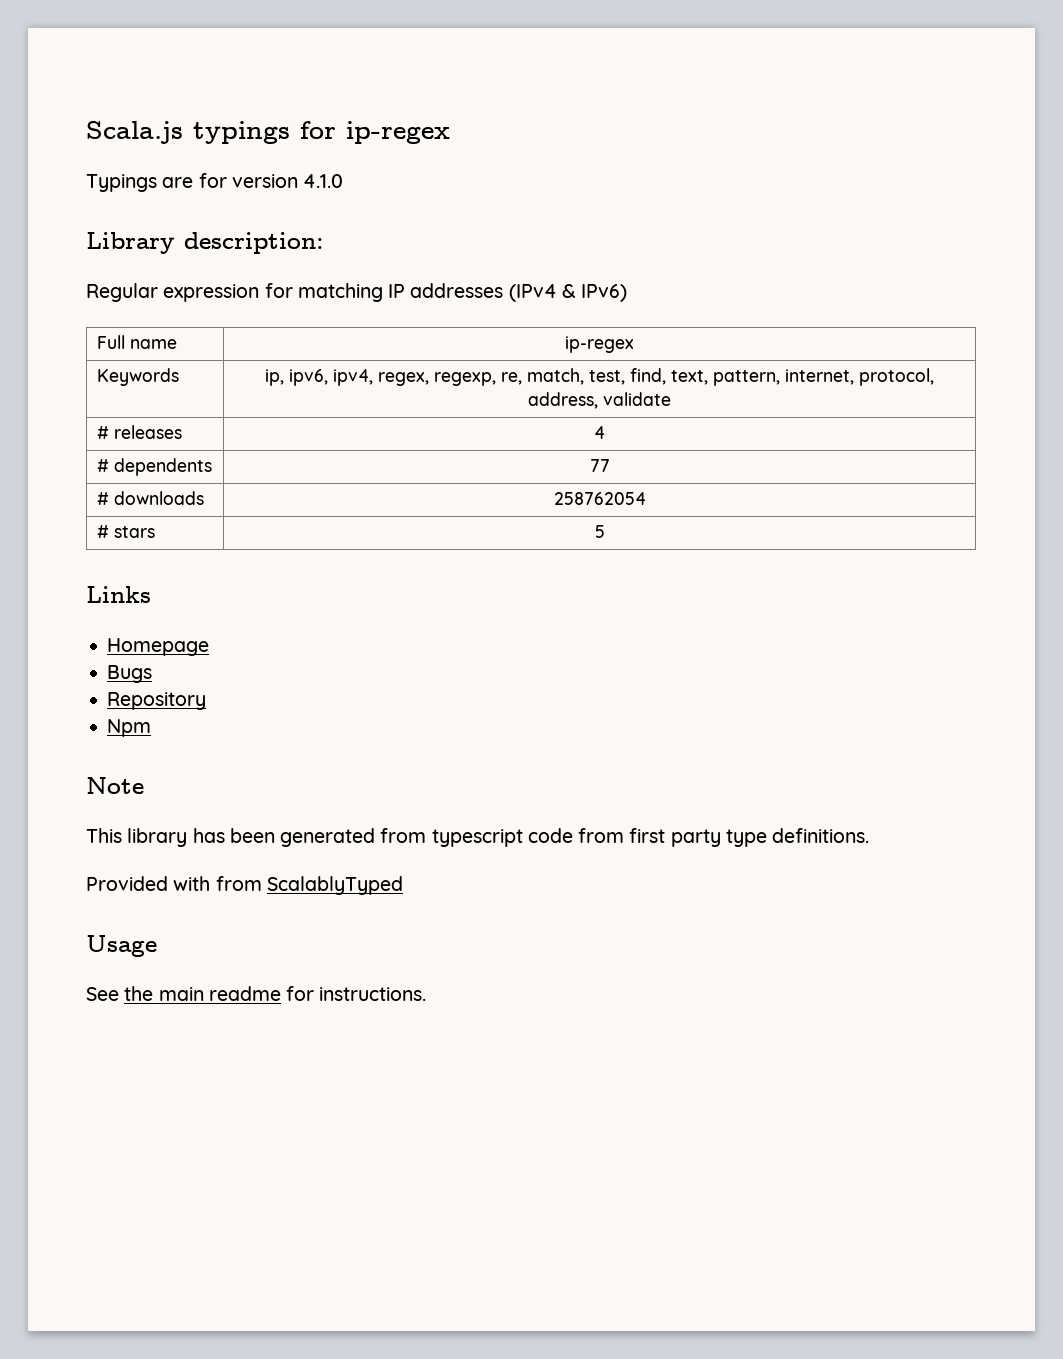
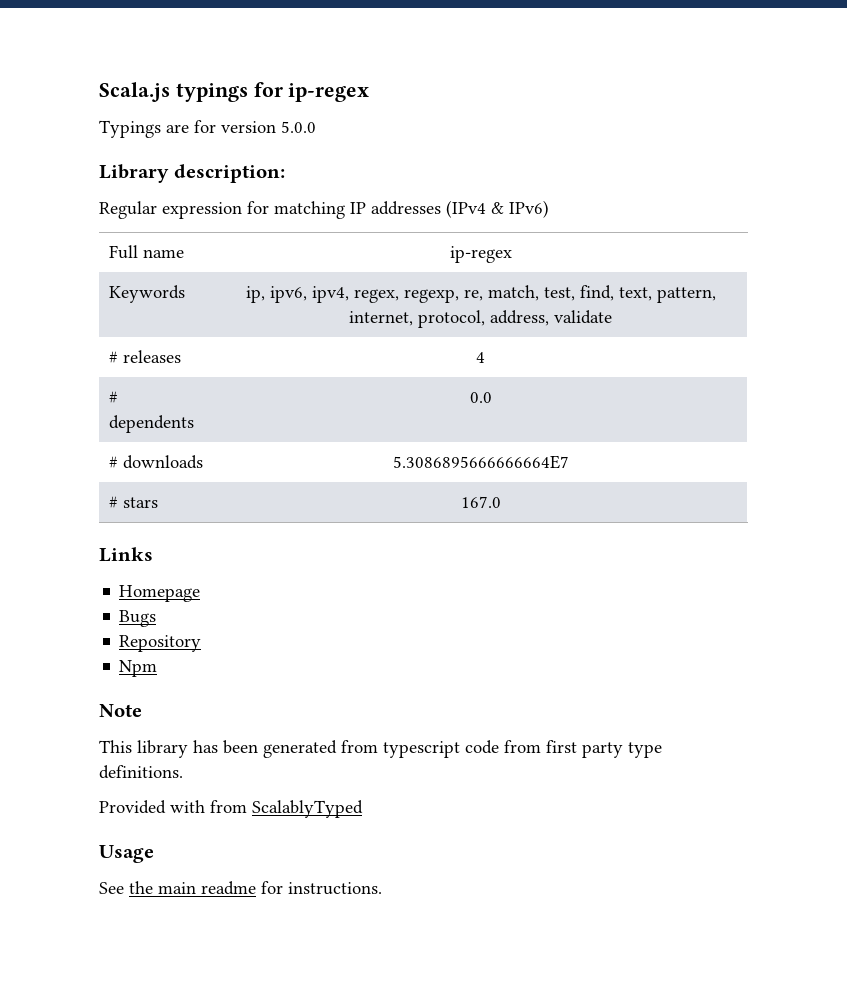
- Typings are for version 4.1.0
+ Typings are for version 5.0.0
- # dependents | 77
+ # dependents | 0.0
- # downloads | 258762054
+ # downloads | 5.3086895666666664E7
- # stars | 5
+ # stars | 167.0

